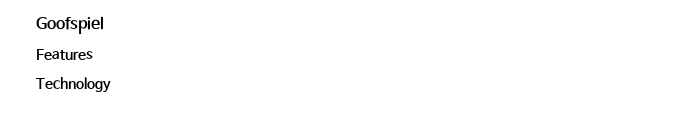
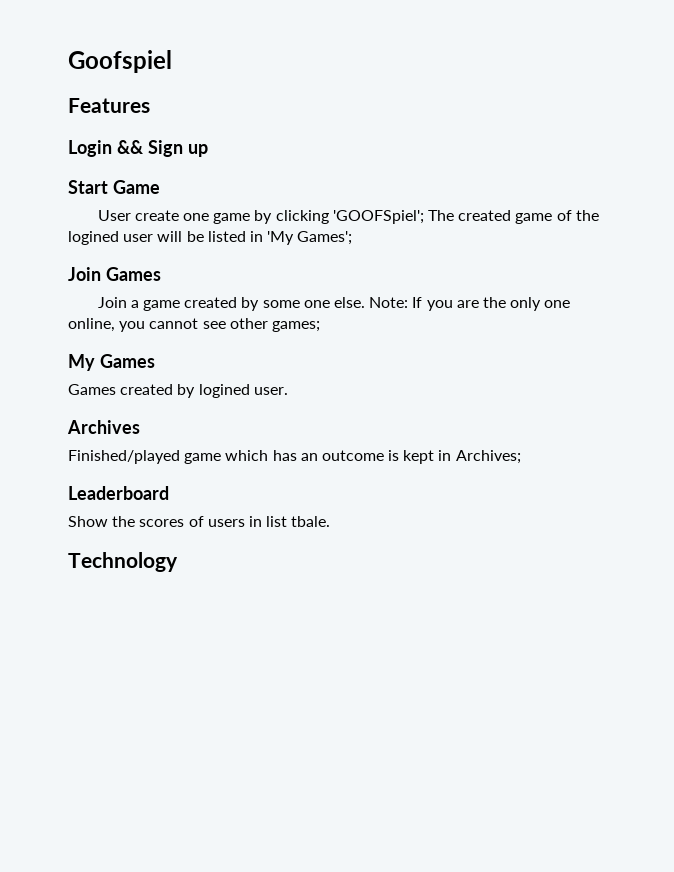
+ Login && Sign up
+ Start Game
+ User create one game by clicking 'GOOFSpiel'; The created game of the logined user will be listed in 'My Games';
+ Join Games
+ Join a game created by some one else. Note: If you are the only one online, you cannot see other games;
+ My Games
+ Games created by logined user.
+ Archives
+ Finished/played game which has an outcome is kept in Archives;
+ Leaderboard
+ Show the scores of users in list tbale.

